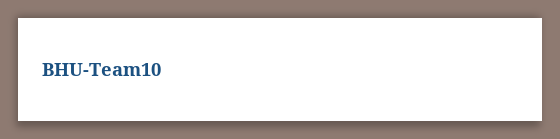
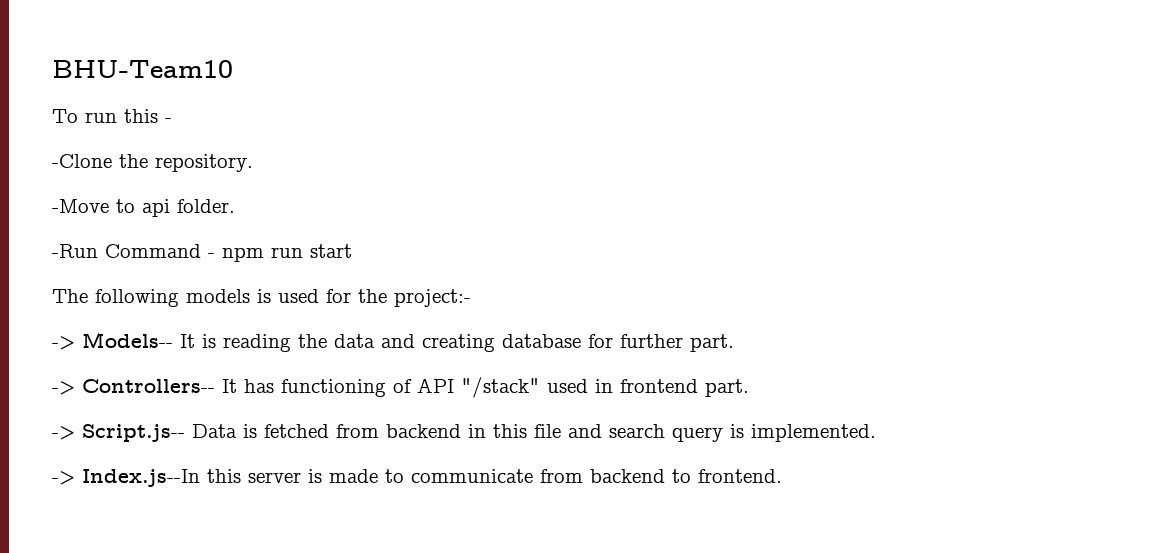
+ To run this -
+ -Clone the repository.
+ -Move to api folder.
+ -Run Command - npm run start
+ The following models is used for the project:-
+ -> Models-- It is reading the data and creating database for further part.
+ -> Controllers-- It has functioning of API "/stack" used in frontend part.
+ -> Script.js-- Data is fetched from backend in this file and search query is implemented.
+ -> Index.js--In this server is made to communicate from backend to frontend.

